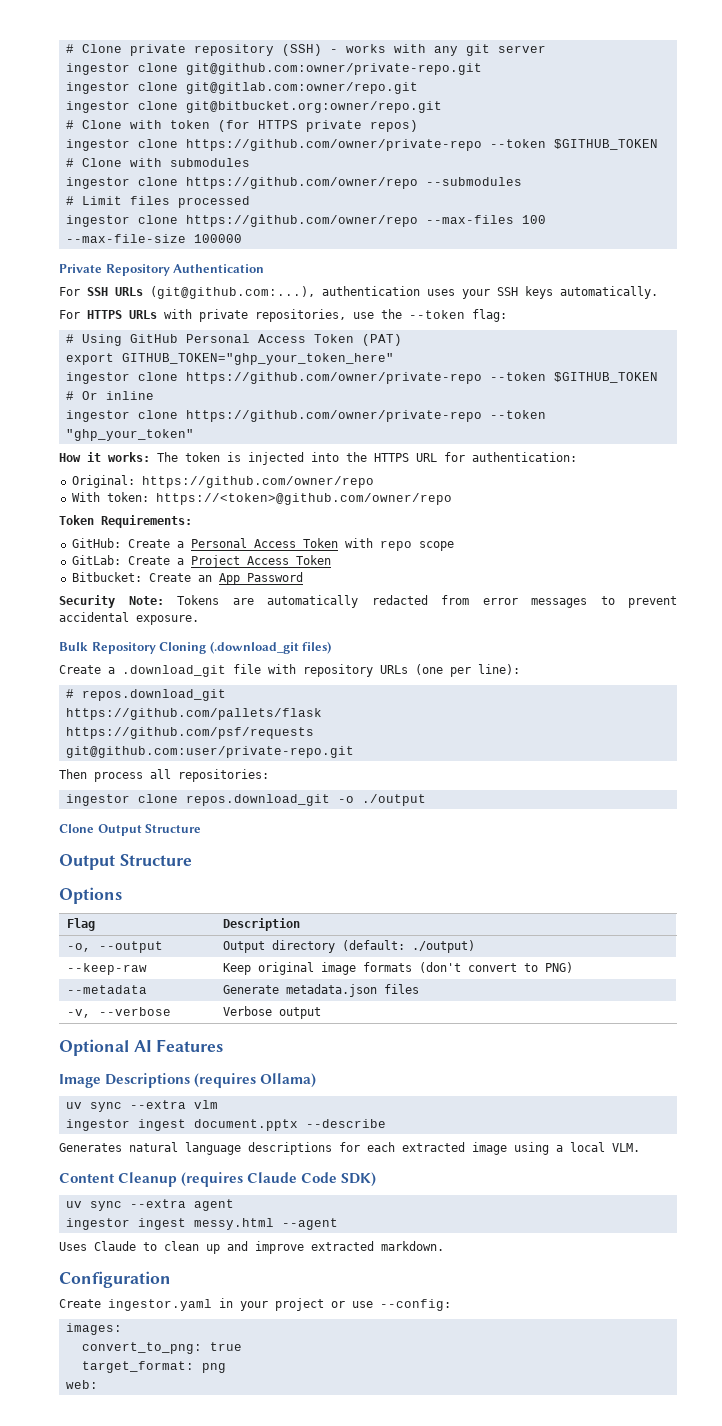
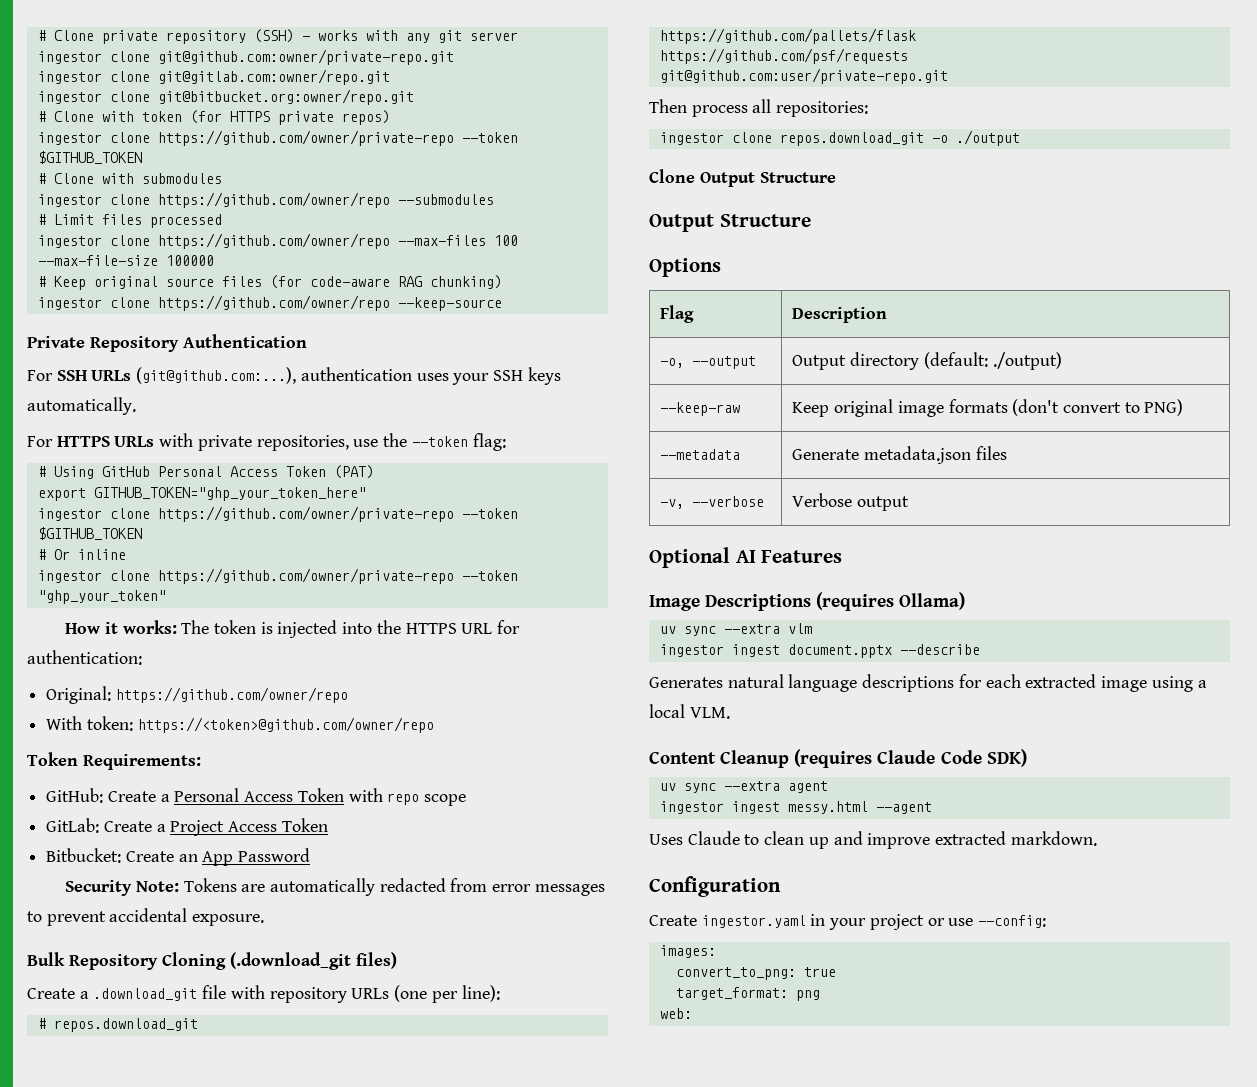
+ # Keep original source files (for code-aware RAG chunking)
+ ingestor clone https://github.com/owner/repo --keep-source

